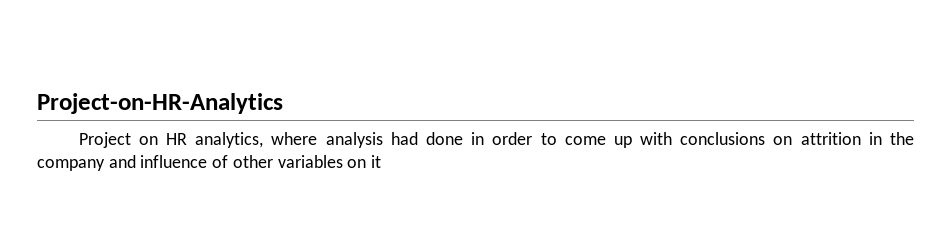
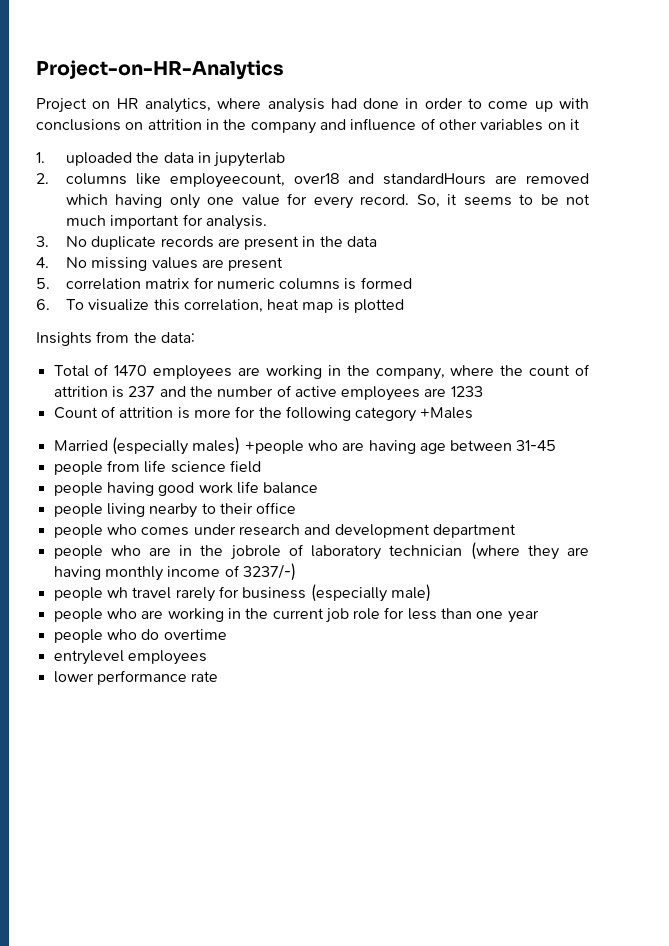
+ 1. uploaded the data in jupyterlab
+ 2. columns like employeecount, over18 and standardHours are removed which having only one value for every record. So, it seems to be not much important for analysis.
+ 3. No duplicate records are present in the data
+ 4. No missing values are present
+ 5. correlation matrix for numeric columns is formed
+ 6. To visualize this correlation, heat map is plotted
+ Insights from the data:
+ Total of 1470 employees are working in the company, where the count of attrition is 237 and the number of active employees are 1233
+ Count of attrition is more for the following category +Males
+ Married (especially males) +people who are having age between 31-45
+ people from life science field
+ people having good work life balance
+ people living nearby to their office
+ people who comes under research and development department
+ people who are in the jobrole of laboratory technician (where they are having monthly income of 3237/-)
+ people wh travel rarely for business (especially male)
+ people who are working in the current job role for less than one year
+ people who do overtime
+ entrylevel employees
+ lower performance rate

